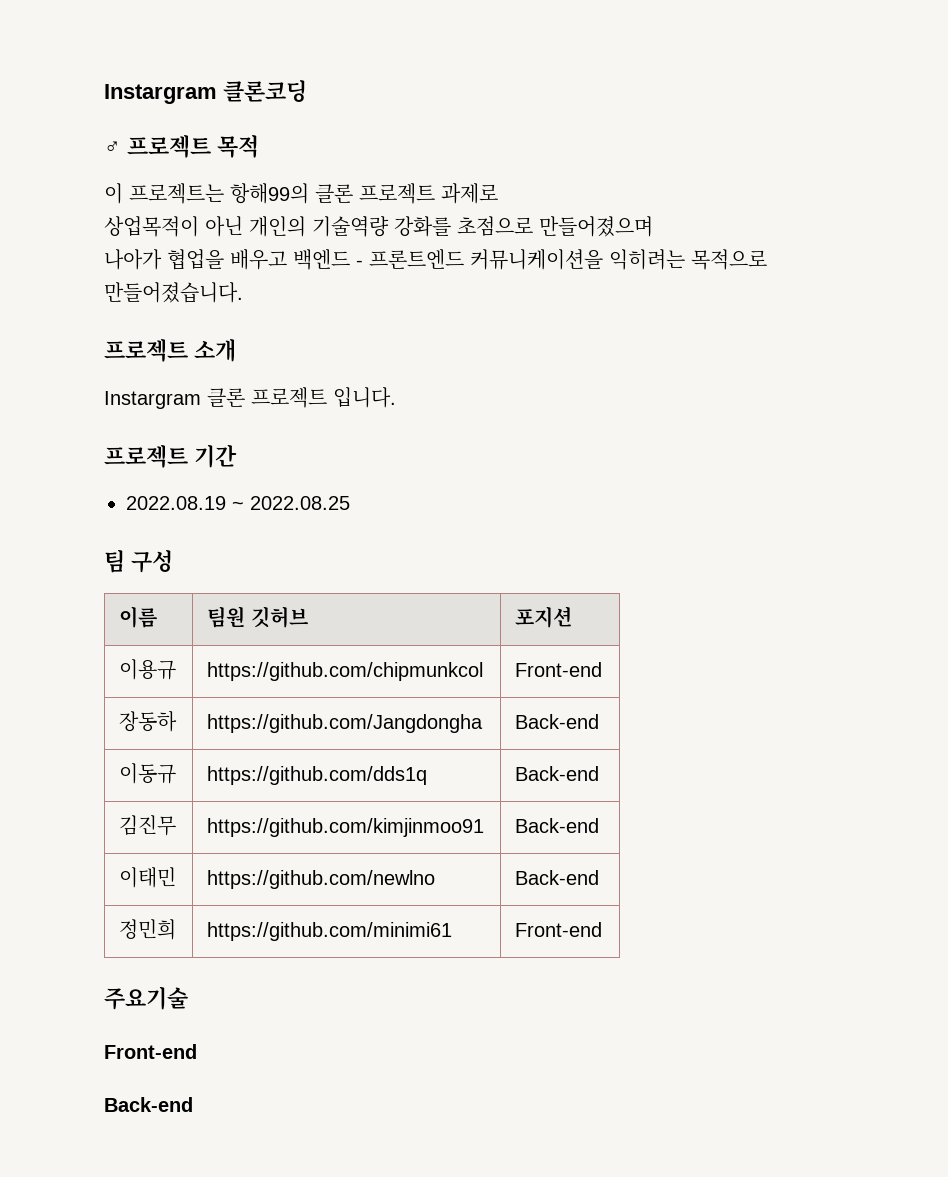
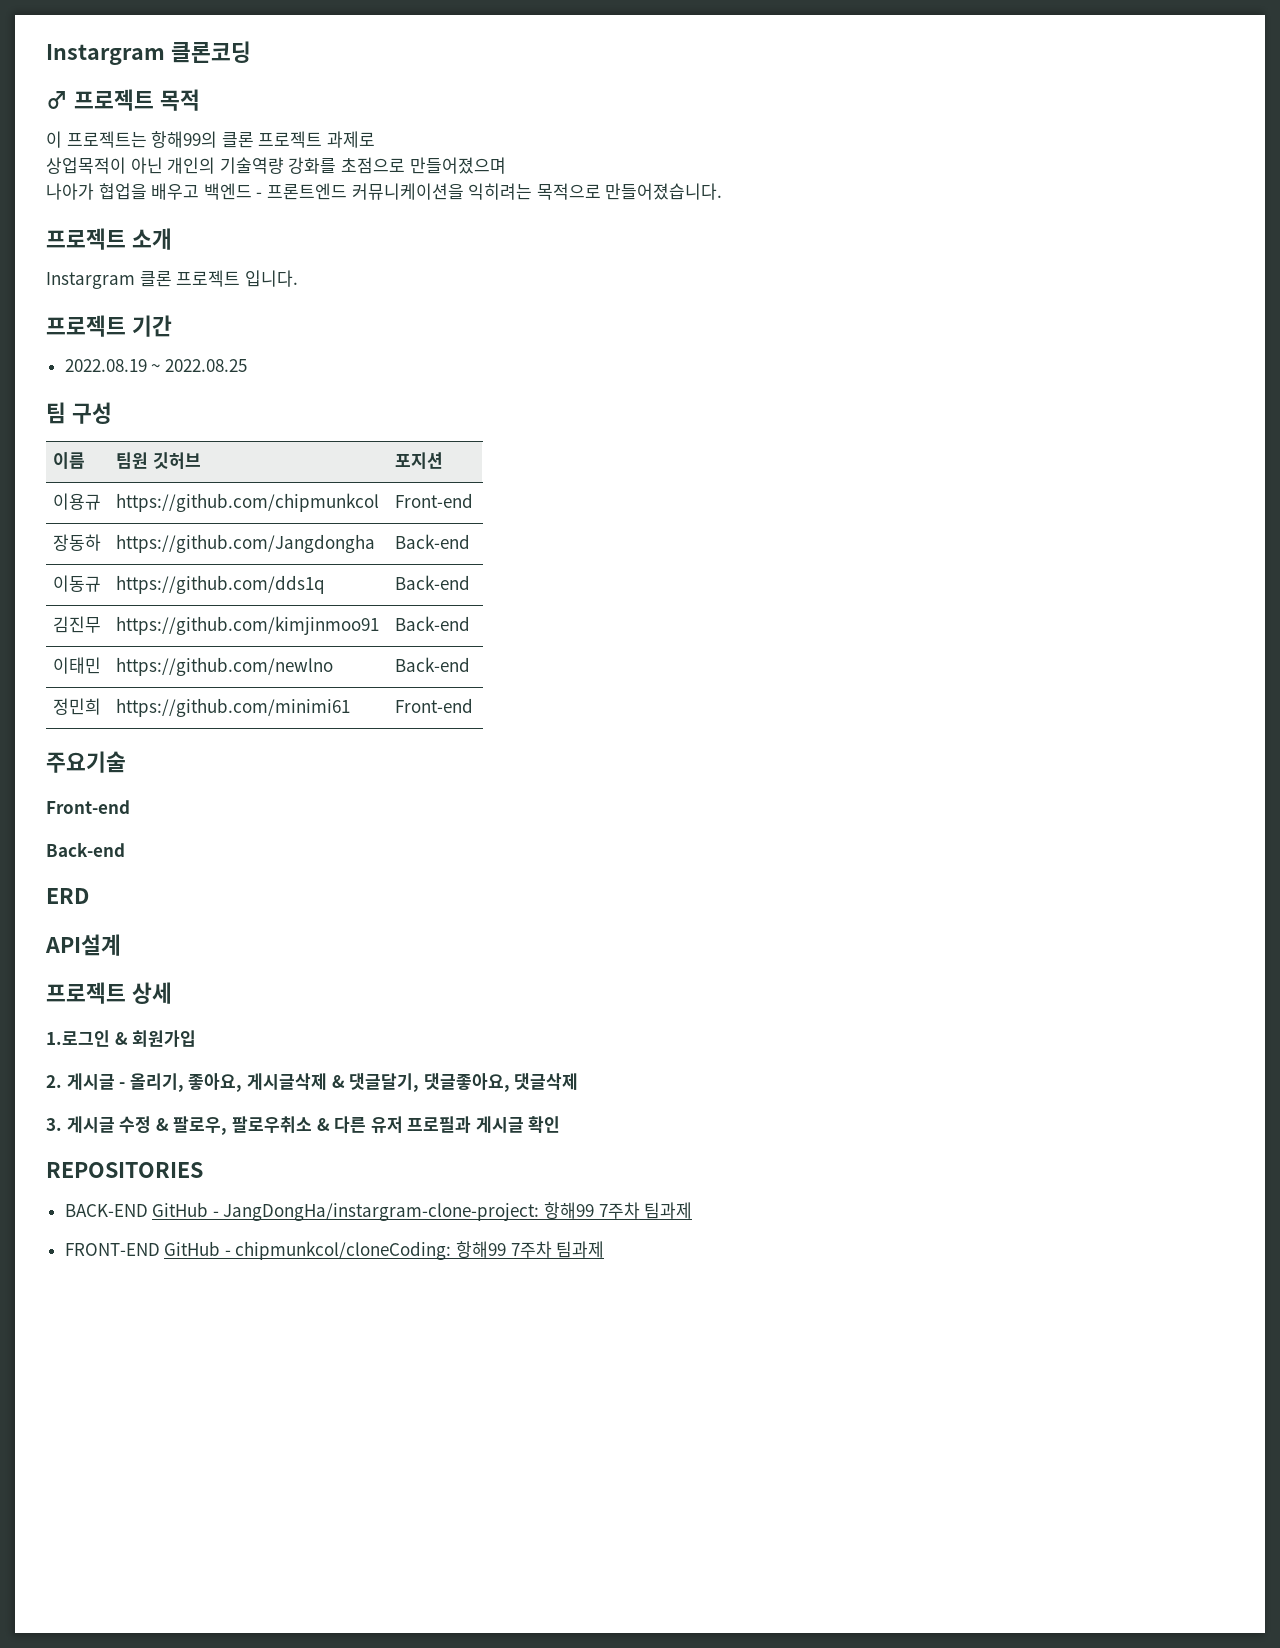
+ ERD
+ API설계
+ 프로젝트 상세
+ 1.로그인 & 회원가입
+ 2. 게시글 - 올리기, 좋아요, 게시글삭제 & 댓글달기, 댓글좋아요, 댓글삭제
+ 3. 게시글 수정 & 팔로우, 팔로우취소 & 다른 유저 프로필과 게시글 확인
+ REPOSITORIES
+ BACK-END GitHub - JangDongHa/instargram-clone-project: 항해99 7주차 팀과제
+ FRONT-END GitHub - chipmunkcol/cloneCoding: 항해99 7주차 팀과제

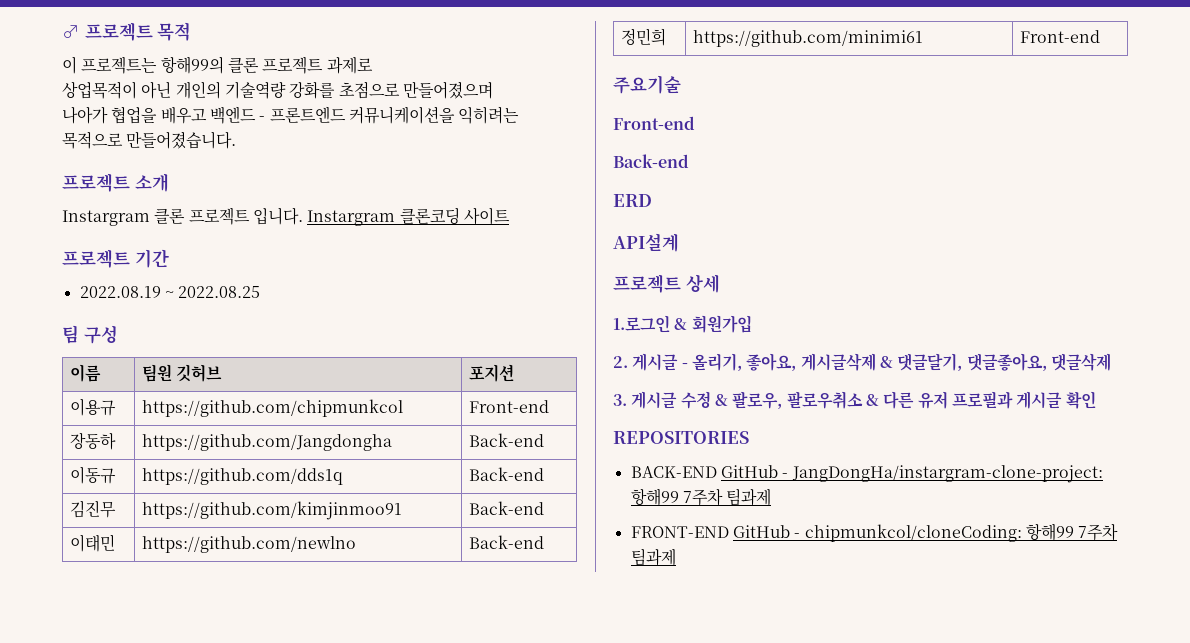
- Instargram 클론코딩
+ Instargram 클론코딩 사이트

